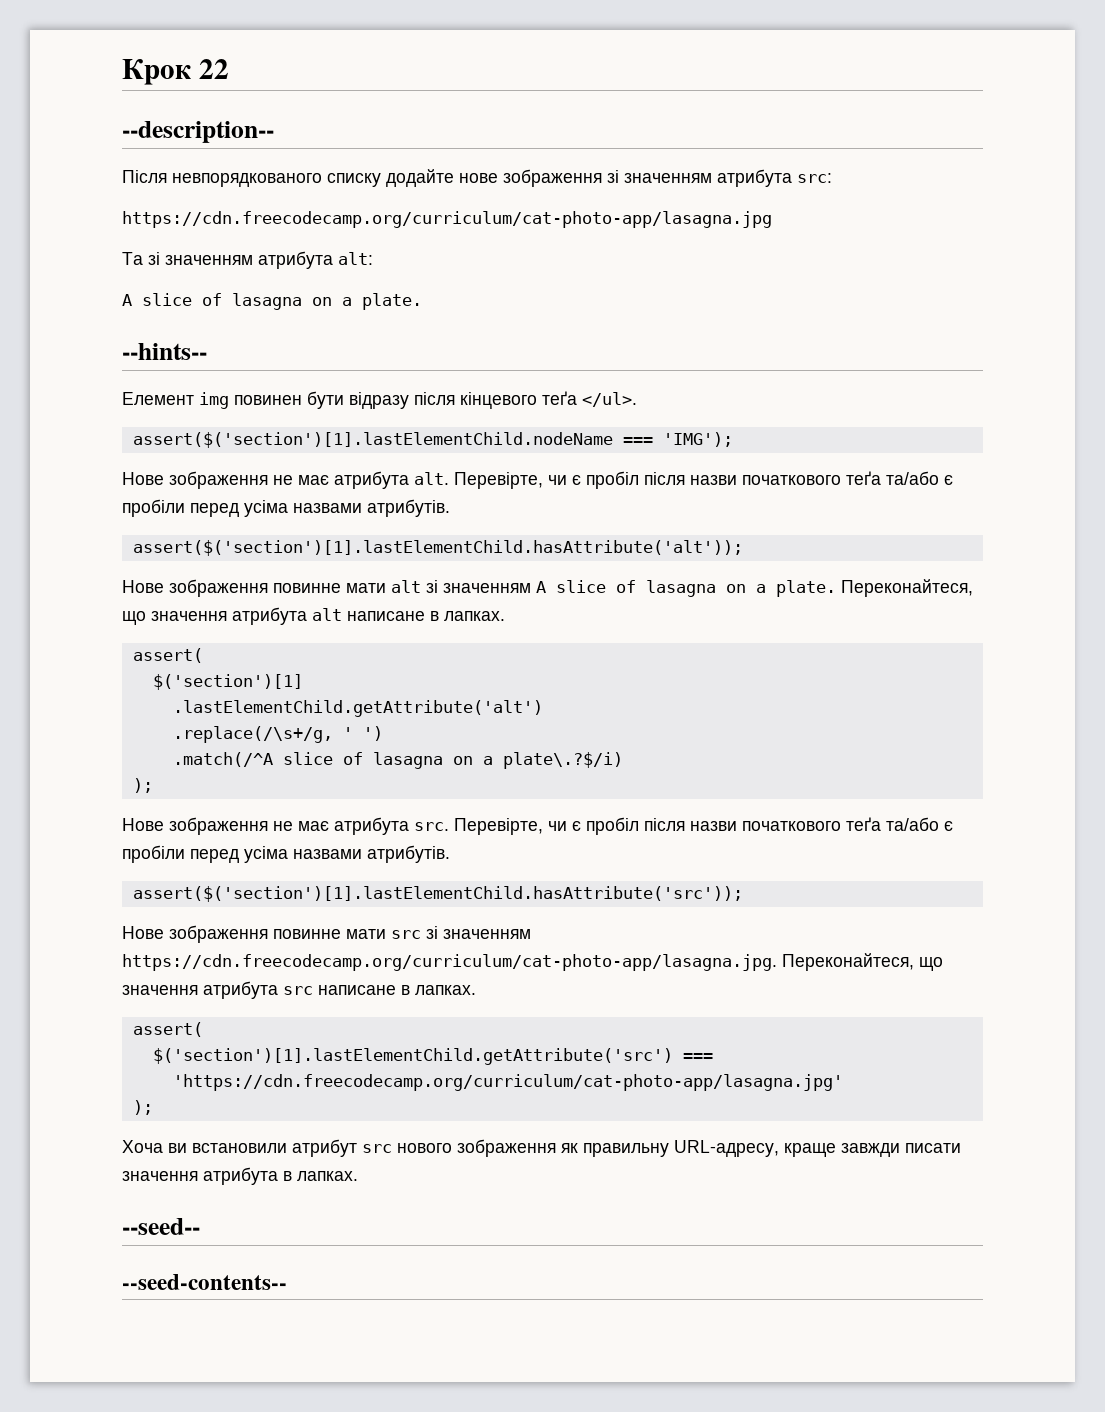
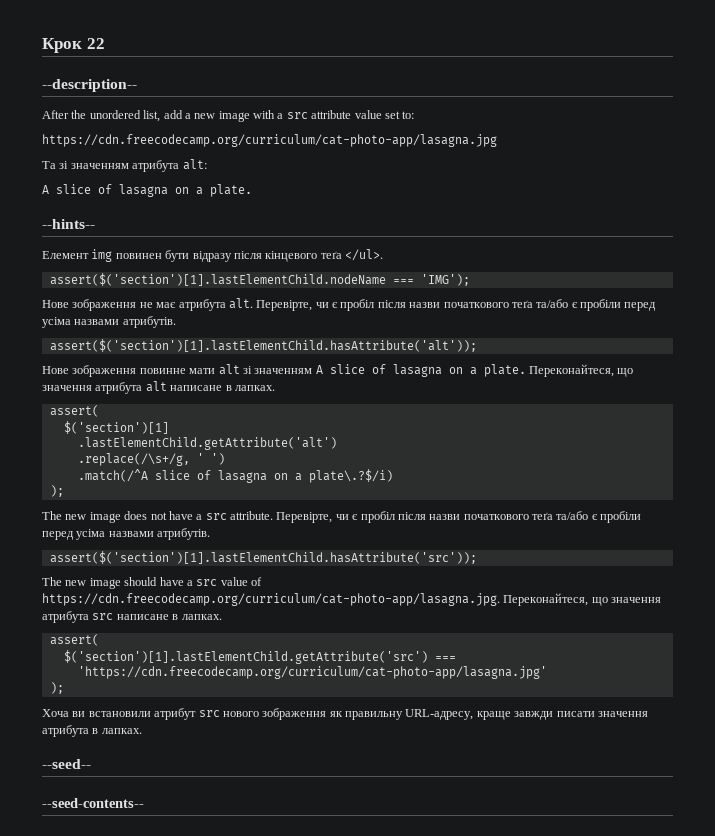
- Після невпорядкованого списку додайте нове зображення зі значенням атрибута src:
+ After the unordered list, add a new image with a src attribute value set to:
- Нове зображення не має атрибута src.
+ The new image does not have a src attribute.
- Нове зображення повинне мати src зі значенням https://cdn.freecodecamp.org/curriculum/cat-photo-app/lasagna.jpg. Переконайтеся, що значення атрибута src написане в лапках.
+ The new image should have a src value of https://cdn.freecodecamp.org/curriculum/cat-photo-app/lasagna.jpg. Переконайтеся, що значення атрибута src написане в лапках.

